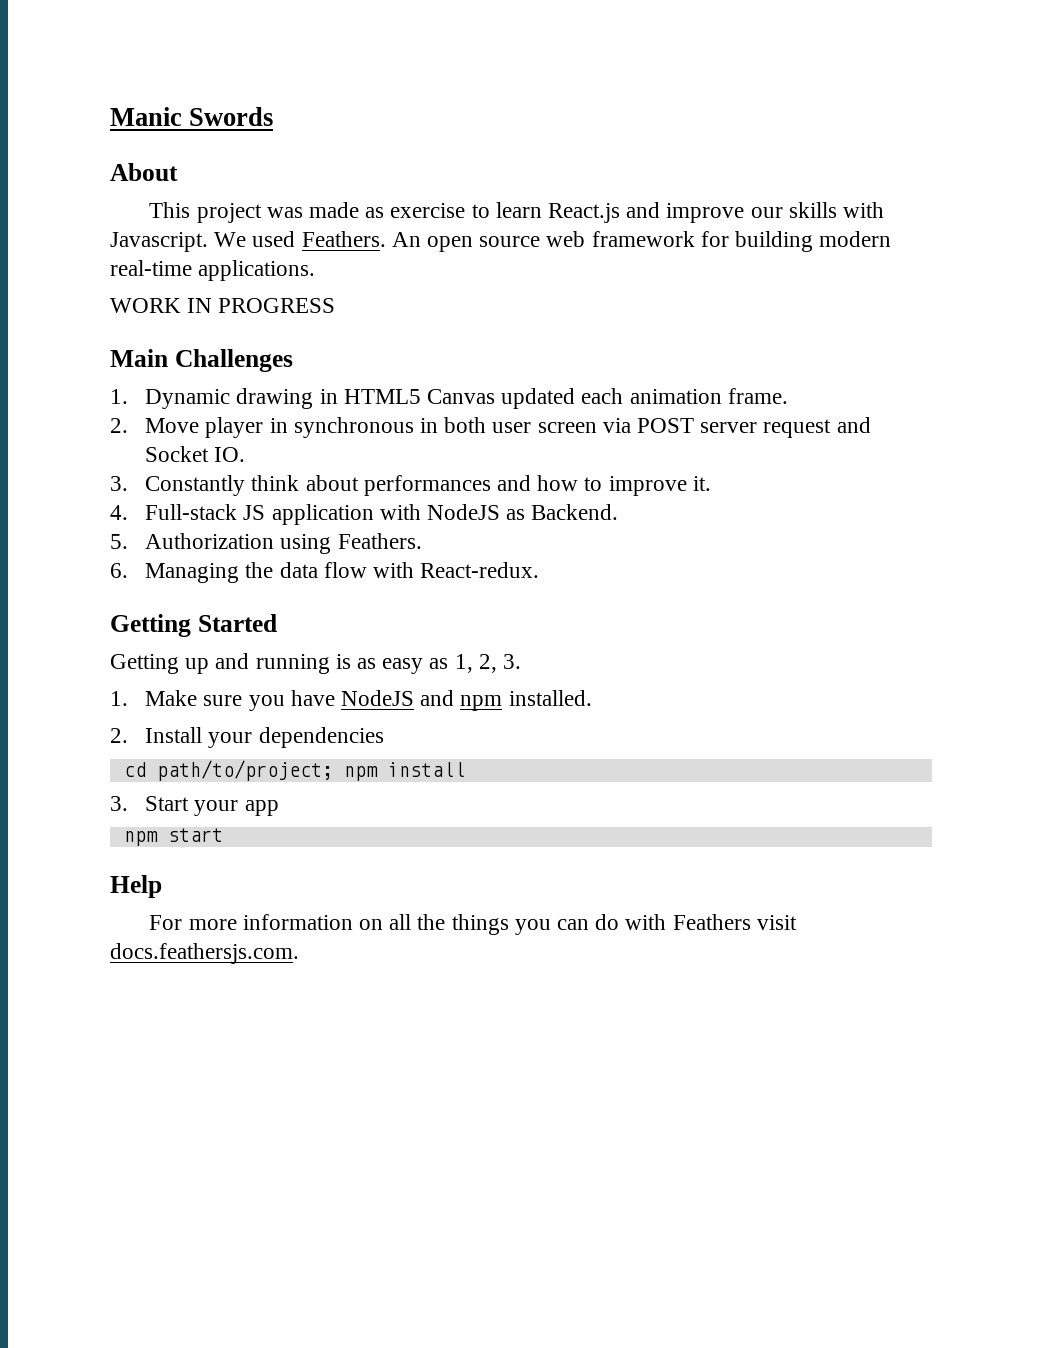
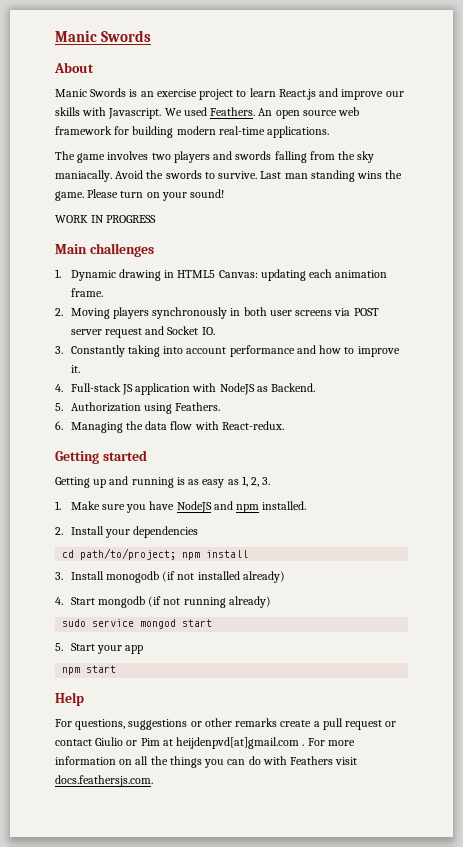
- This project was made as exercise to learn React.js and improve our skills with Javascript.
+ Manic Swords is an exercise project to learn React.js and improve our skills with Javascript.
+ The game involves two players and swords falling from the sky maniacally. Avoid the swords to survive. Last man standing wins the game. Please turn on your sound!
- Main Challenges
+ Main challenges
- 1. Dynamic drawing in HTML5 Canvas updated each animation frame.
+ 1. Dynamic drawing in HTML5 Canvas: updating each animation frame.
- 2. Move player in synchronous in both user screen via POST server request and Socket IO.
+ 2. Moving players synchronously in both user screens via POST server request and Socket IO.
- 3. Constantly think about performances and how to improve it.
+ 3. Constantly taking into account performance and how to improve it.
- Getting Started
+ Getting started
- 3. Start your app
+ 3. Install monogodb (if not installed already)
+ 4. Start mongodb (if not running already)
+ sudo service mongod start
+ 5. Start your app
- For more information on all the things you can do with Feathers visit docs.feathersjs.com.
+ For questions, suggestions or other remarks create a pull request or contact Giulio or Pim at heijdenpvd[at]gmail.com . For more information on all the things you can do with Feathers visit docs.feathersjs.com.

